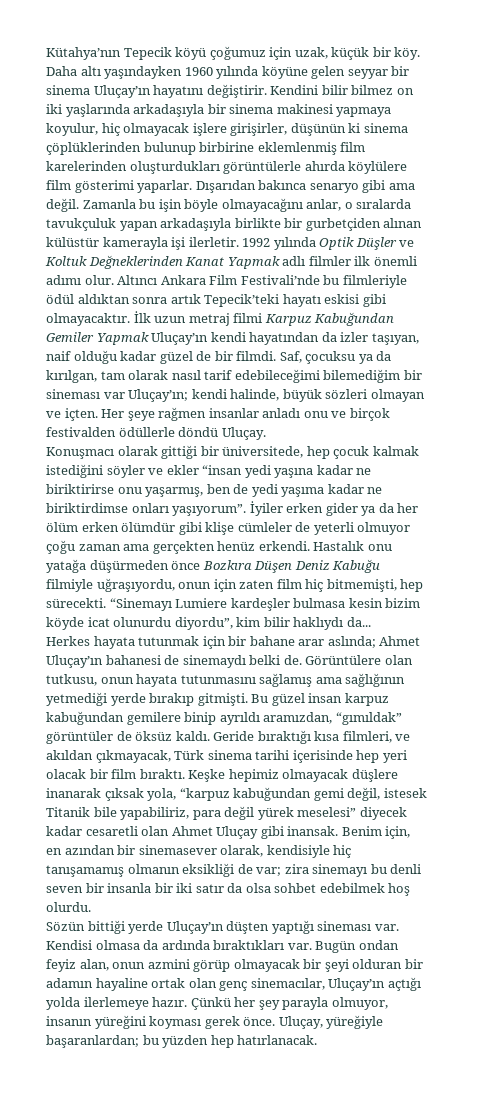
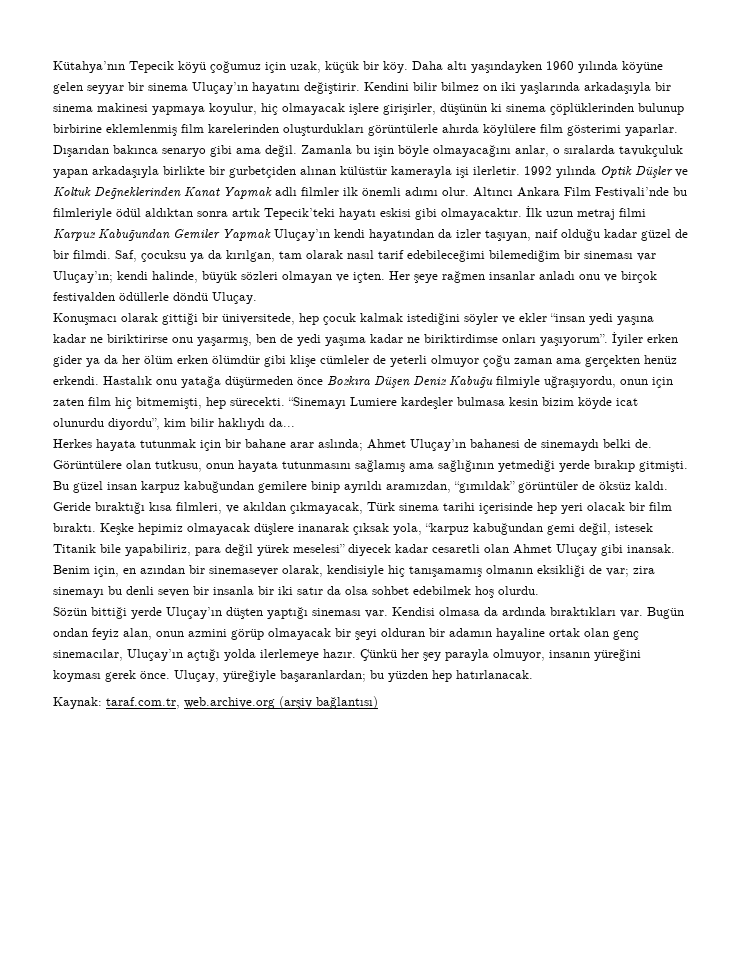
+ Kaynak: taraf.com.tr, web.archive.org (arşiv bağlantısı)

